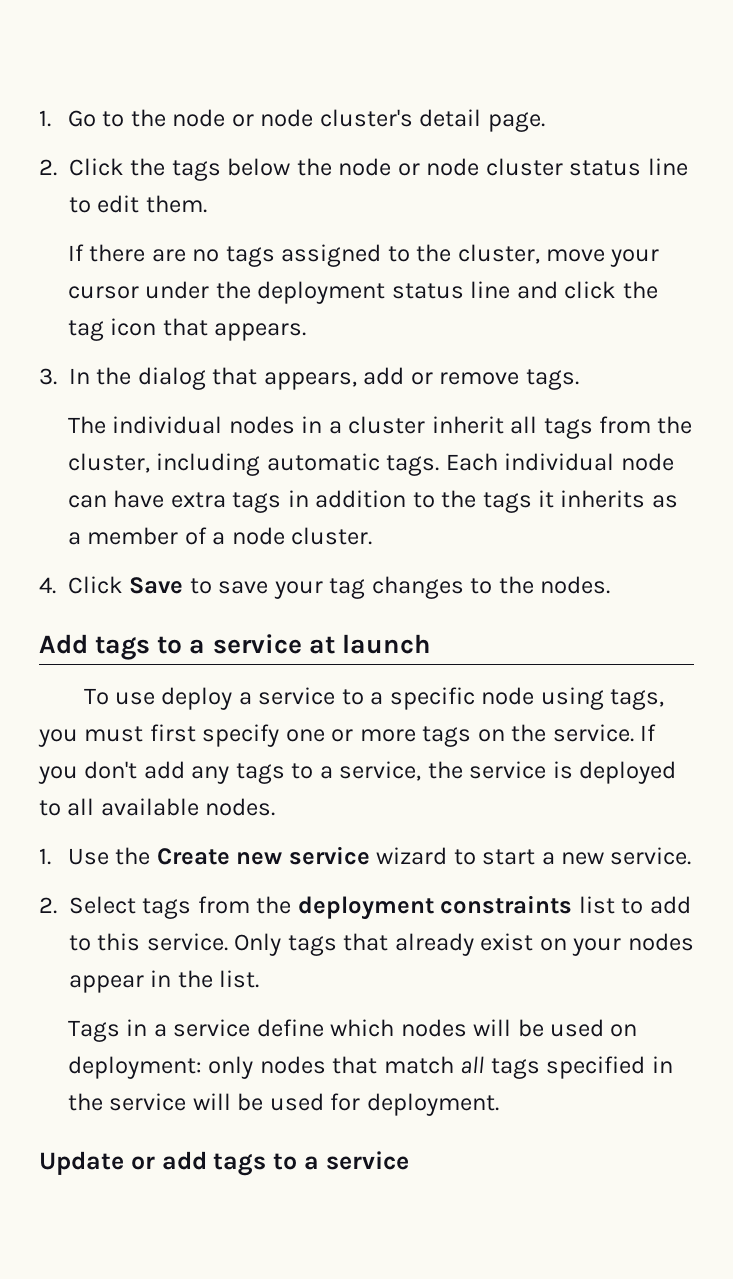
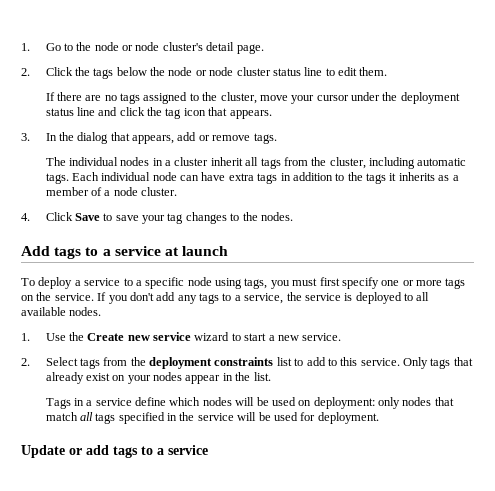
- To use deploy a service to a specific node using tags, you must first specify one or more tags on the service.
+ To deploy a service to a specific node using tags, you must first specify one or more tags on the service.

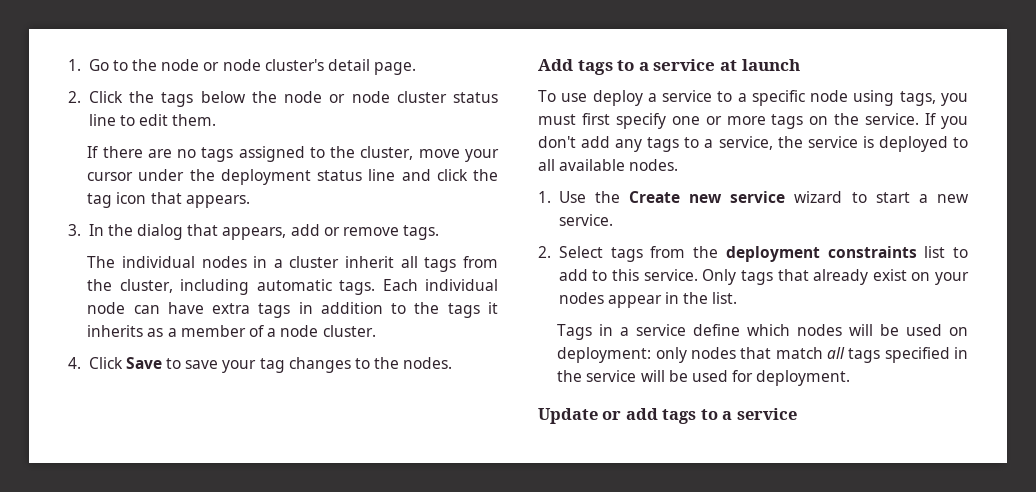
- To deploy a service to a specific node using tags, you must first specify one or more tags on the service.
+ To use deploy a service to a specific node using tags, you must first specify one or more tags on the service.

